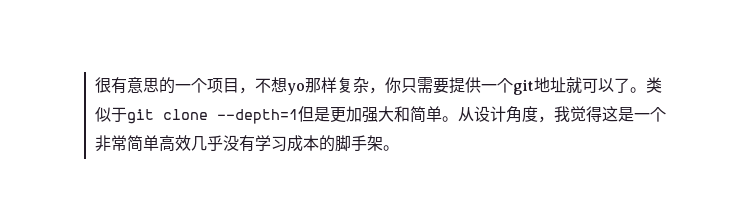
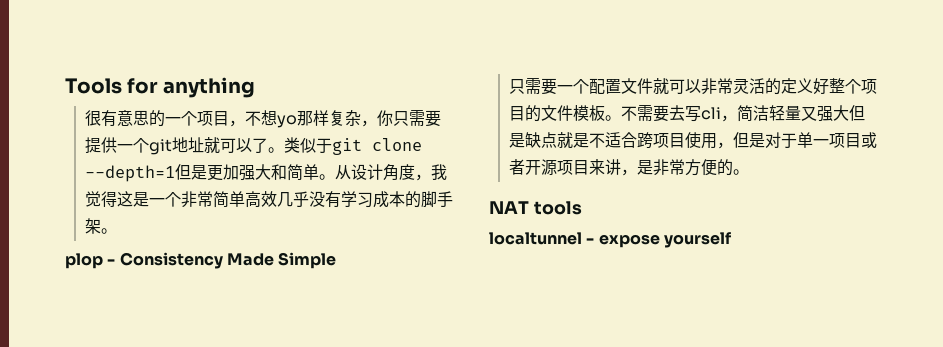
+ Tools for anything
+ plop - Consistency Made Simple
+ 只需要一个配置文件就可以非常灵活的定义好整个项目的文件模板。不需要去写cli，简洁轻量又强大但是缺点就是不适合跨项目使用，但是对于单一项目或者开源项目来讲，是非常方便的。
+ NAT tools
+ localtunnel - expose yourself

